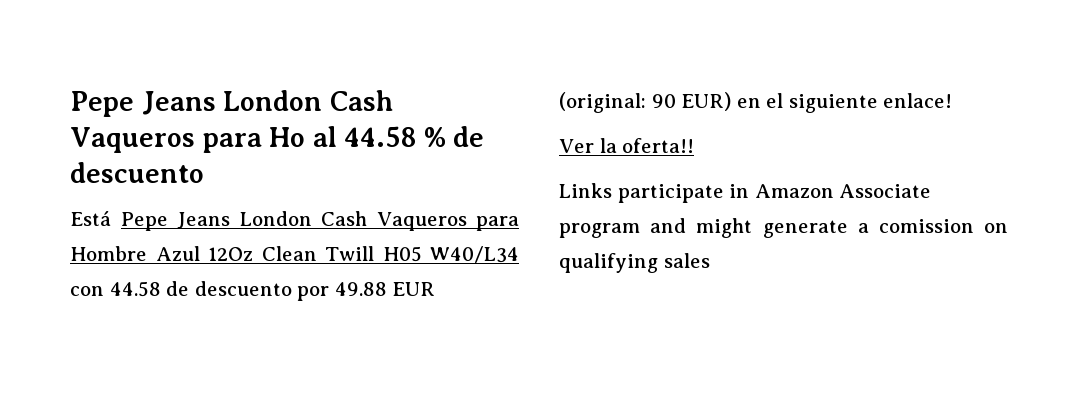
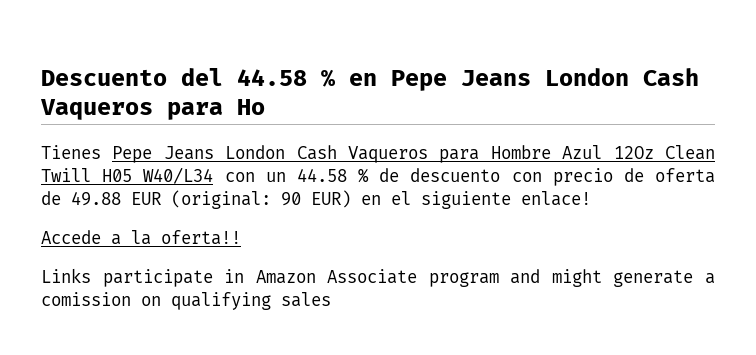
- Pepe Jeans London Cash Vaqueros para Ho al 44.58 % de descuento
- Está Pepe Jeans London Cash Vaqueros para Hombre Azul 12Oz Clean Twill H05 W40/L34 con 44.58 de descuento por 49.88 EUR (original: 90 EUR) en el siguiente enlace!
+ Descuento del 44.58 % en Pepe Jeans London Cash Vaqueros para Ho
+ Tienes Pepe Jeans London Cash Vaqueros para Hombre Azul 12Oz Clean Twill H05 W40/L34 con un 44.58 % de descuento con precio de oferta de 49.88 EUR (original: 90 EUR) en el siguiente enlace!
- Ver la oferta!!
+ Accede a la oferta!!

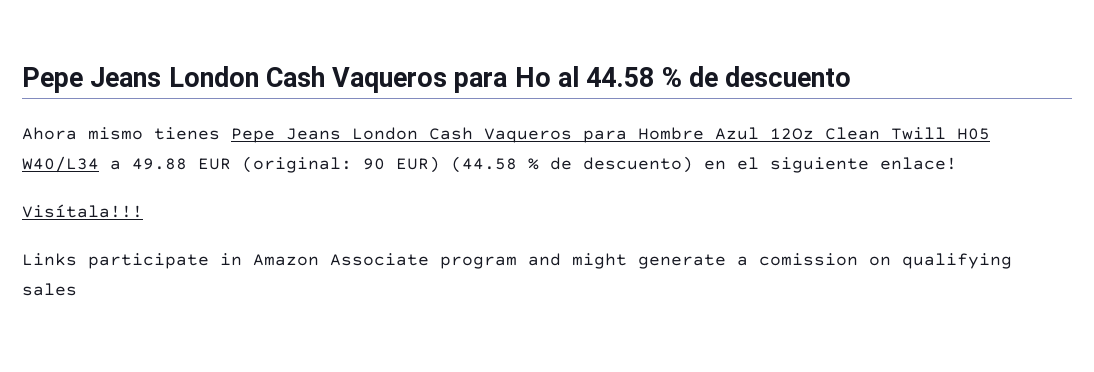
- Descuento del 44.58 % en Pepe Jeans London Cash Vaqueros para Ho
- Tienes Pepe Jeans London Cash Vaqueros para Hombre Azul 12Oz Clean Twill H05 W40/L34 con un 44.58 % de descuento con precio de oferta de 49.88 EUR (original: 90 EUR) en el siguiente enlace!
+ Pepe Jeans London Cash Vaqueros para Ho al 44.58 % de descuento
+ Ahora mismo tienes Pepe Jeans London Cash Vaqueros para Hombre Azul 12Oz Clean Twill H05 W40/L34 a 49.88 EUR (original: 90 EUR) (44.58 % de descuento) en el siguiente enlace!
- Accede a la oferta!!
+ Visítala!!!

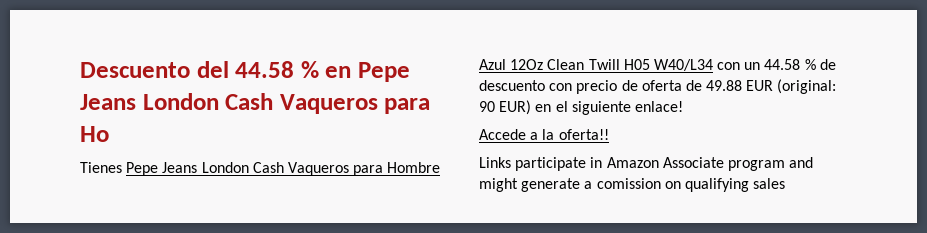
- Pepe Jeans London Cash Vaqueros para Ho al 44.58 % de descuento
- Ahora mismo tienes Pepe Jeans London Cash Vaqueros para Hombre Azul 12Oz Clean Twill H05 W40/L34 a 49.88 EUR (original: 90 EUR) (44.58 % de descuento) en el siguiente enlace!
+ Descuento del 44.58 % en Pepe Jeans London Cash Vaqueros para Ho
+ Tienes Pepe Jeans London Cash Vaqueros para Hombre Azul 12Oz Clean Twill H05 W40/L34 con un 44.58 % de descuento con precio de oferta de 49.88 EUR (original: 90 EUR) en el siguiente enlace!
- Visítala!!!
+ Accede a la oferta!!

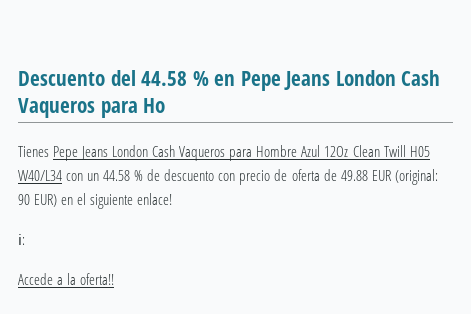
+ ℹ:
- Links participate in Amazon Associate program and might generate a comission on qualifying sales

